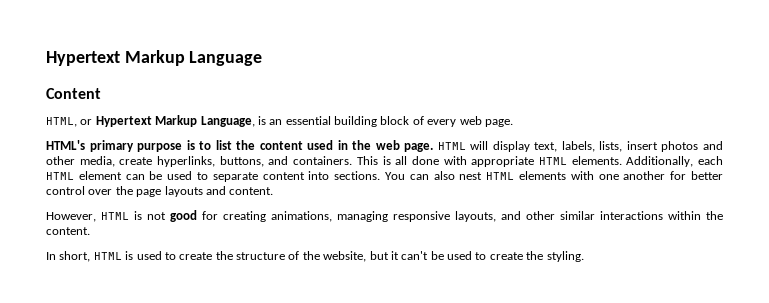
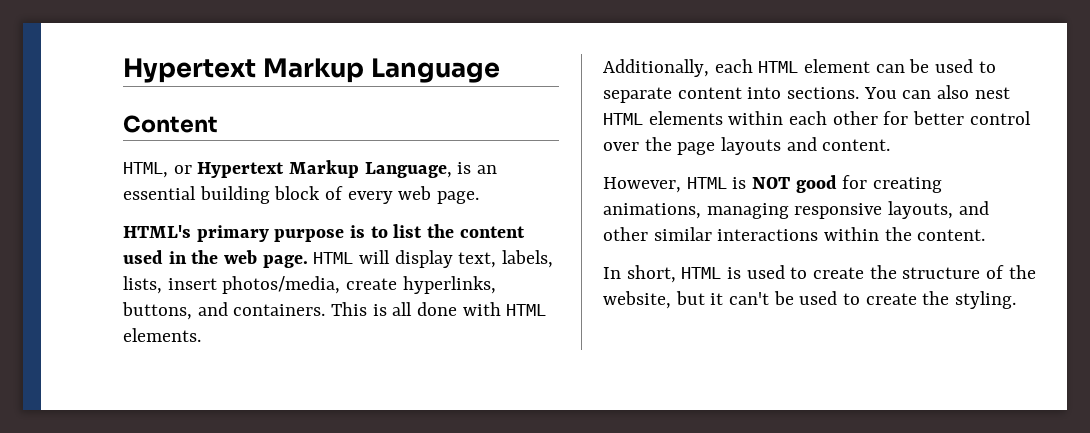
- HTML will display text, labels, lists, insert photos and other media, create hyperlinks, buttons, and containers.
+ HTML will display text, labels, lists, insert photos/media, create hyperlinks, buttons, and containers.
- This is all done with appropriate HTML elements. Additionally, each HTML element can be used to separate content into sections.
+ This is all done with HTML elements.
+ Additionally, each HTML element can be used to separate content into sections.
- You can also nest HTML elements with one another for better control over the page layouts and content.
+ You can also nest HTML elements within each other for better control over the page layouts and content.
- However, HTML is not good for creating animations, managing responsive layouts, and other similar interactions within the content.
+ However, HTML is NOT good for creating animations, managing responsive layouts, and other similar interactions within the content.

